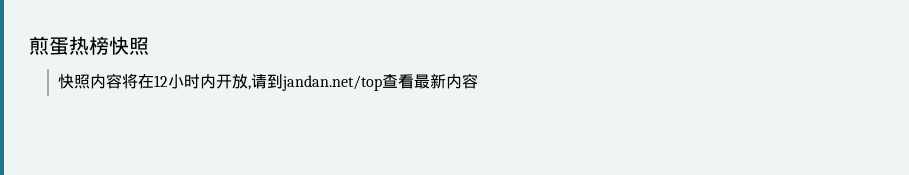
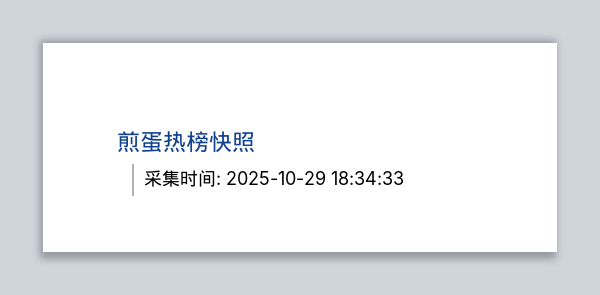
- 快照内容将在12小时内开放,请到jandan.net/top查看最新内容
+ 采集时间: 2025-10-29 18:34:33

